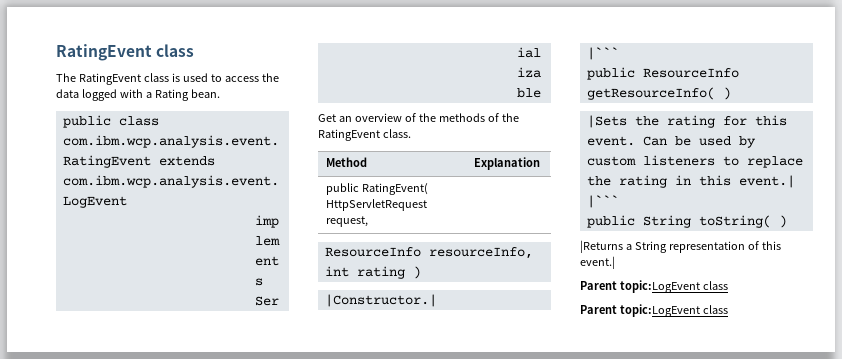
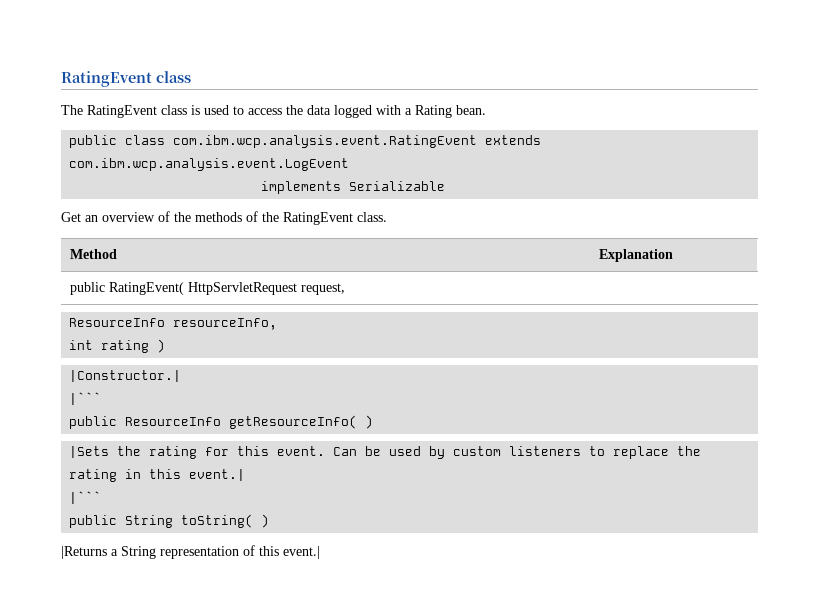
  |Returns a String representation of this event.|
- Parent topic:LogEvent class
- Parent topic:LogEvent class

